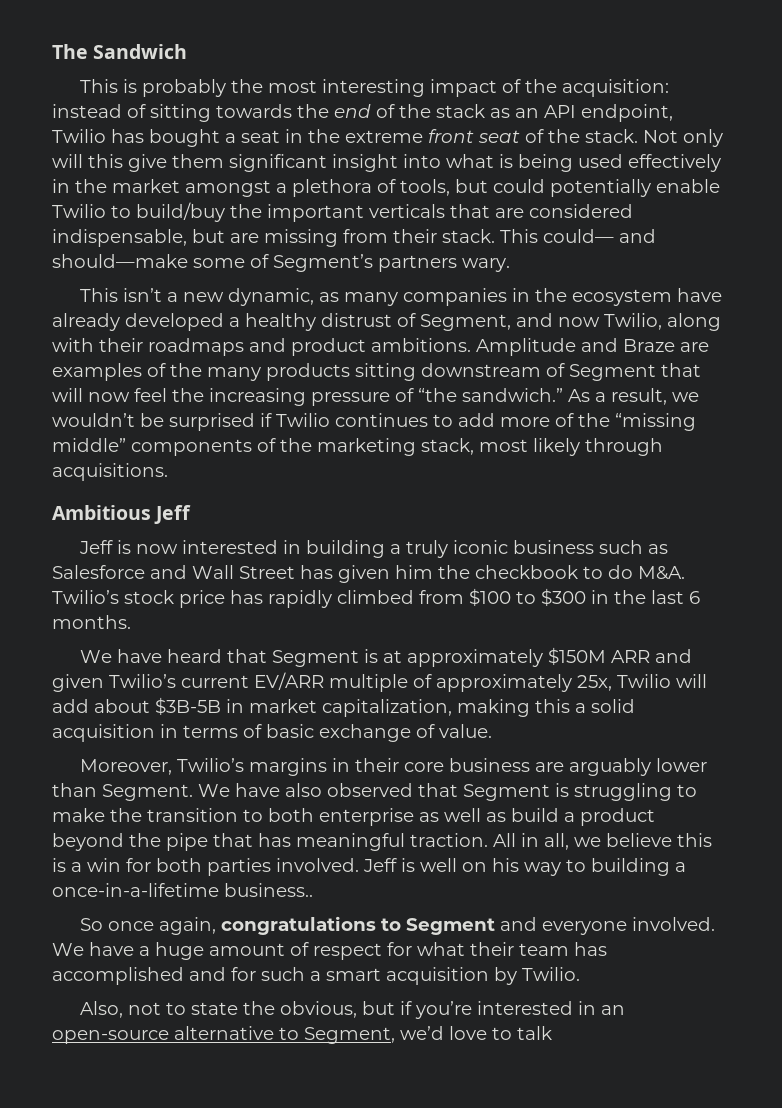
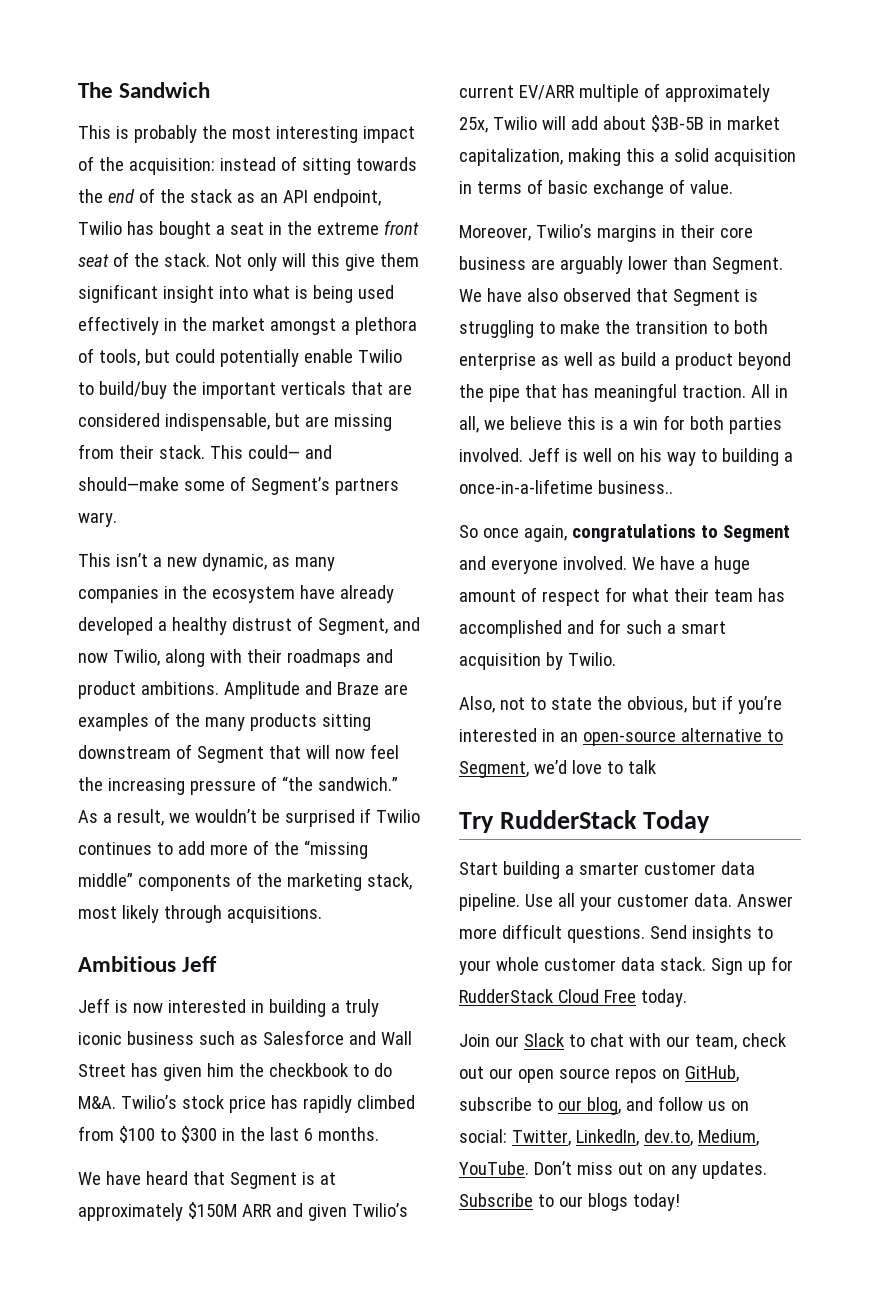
+ Try RudderStack Today
+ Start building a smarter customer data pipeline. Use all your customer data. Answer more difficult questions. Send insights to your whole customer data stack. Sign up for RudderStack Cloud Free today.
+ Join our Slack to chat with our team, check out our open source repos on GitHub, subscribe to our blog, and follow us on social: Twitter, LinkedIn, dev.to, Medium, YouTube. Don’t miss out on any updates. Subscribe to our blogs today!

